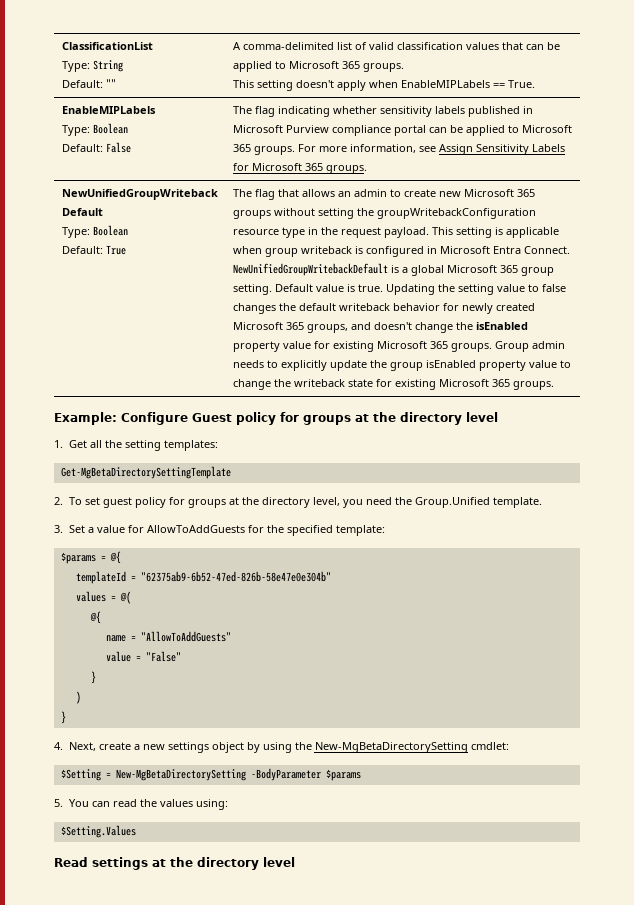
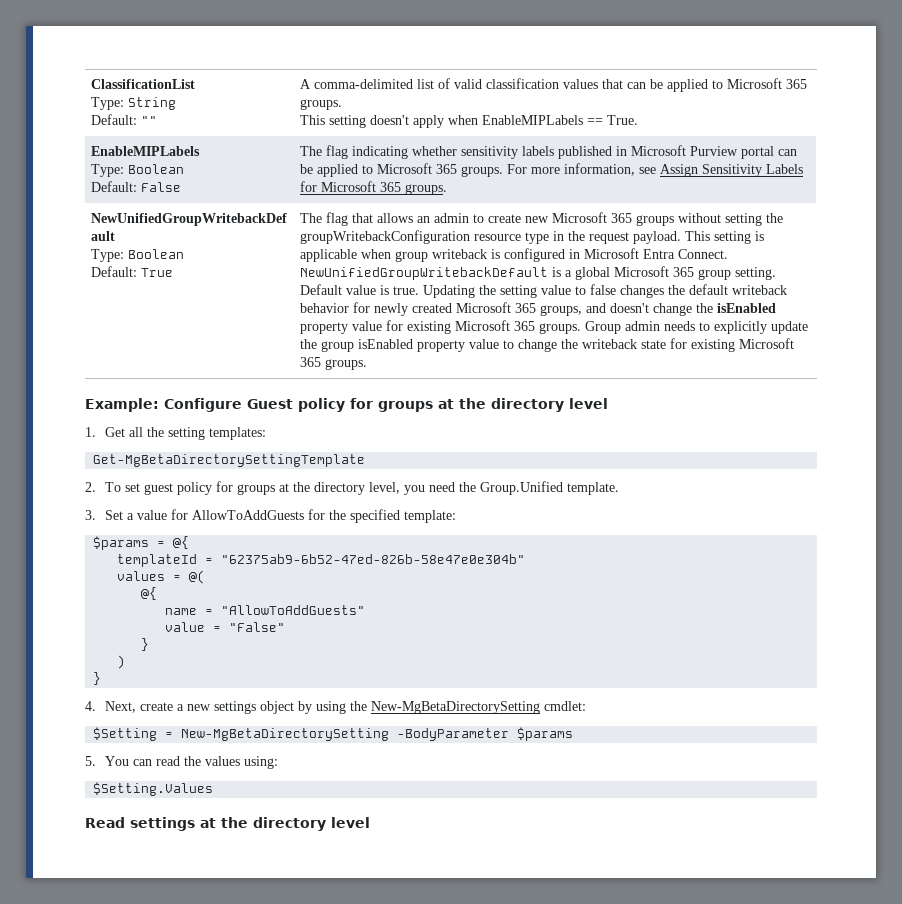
  ClassificationList
  Type: String
  Default: "" | A comma-delimited list of valid classification values that can be applied to Microsoft 365 groups.
  This setting doesn't apply when EnableMIPLabels == True.
  EnableMIPLabels
  Type: Boolean
- Default: False | The flag indicating whether sensitivity labels published in Microsoft Purview compliance portal can be applied to Microsoft 365 groups. For more information, see Assign Sensitivity Labels for Microsoft 365 groups.
+ Default: False | The flag indicating whether sensitivity labels published in Microsoft Purview portal can be applied to Microsoft 365 groups. For more information, see Assign Sensitivity Labels for Microsoft 365 groups.

